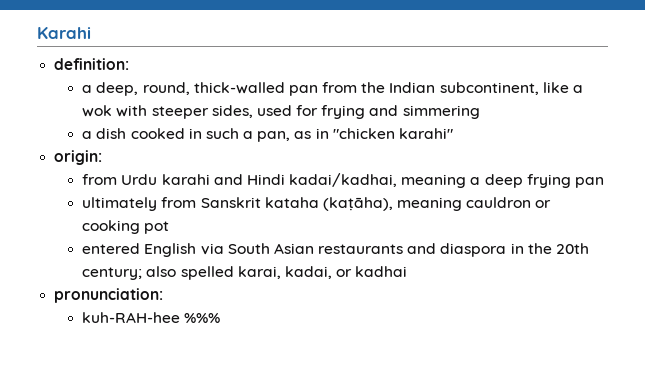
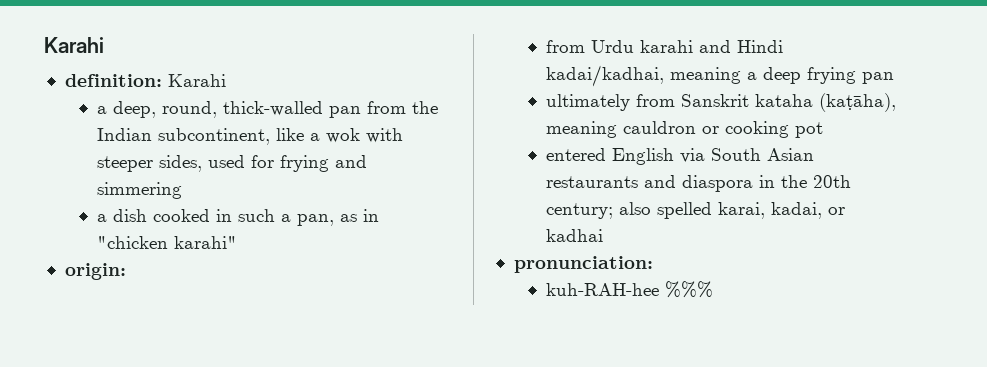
- definition:
+ definition: Karahi

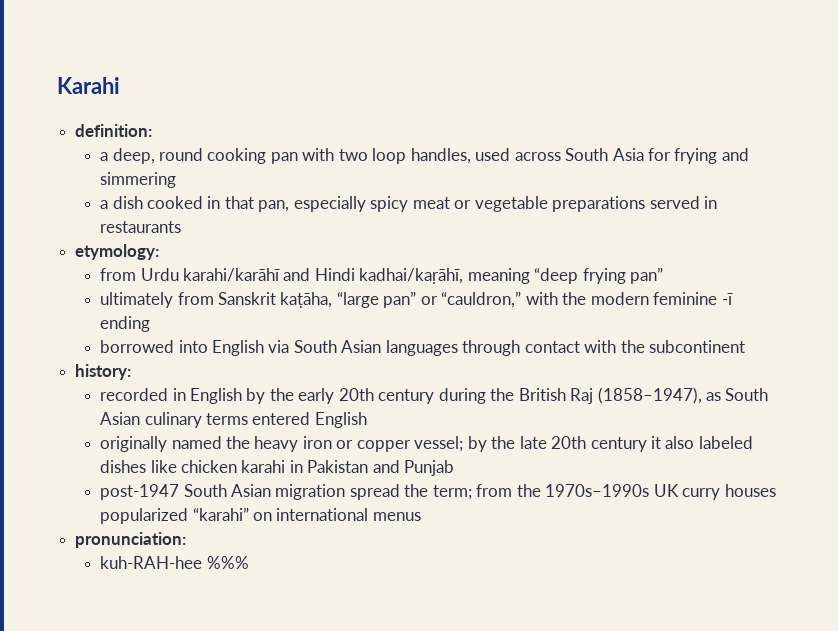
- definition: Karahi
+ definition:
- a deep, round, thick-walled pan from the Indian subcontinent, like a wok with steeper sides, used for frying and simmering
+ a deep, round cooking pan with two loop handles, used across South Asia for frying and simmering
- a dish cooked in such a pan, as in "chicken karahi"
- origin:
+ a dish cooked in that pan, especially spicy meat or vegetable preparations served in restaurants
+ etymology:
- from Urdu karahi and Hindi kadai/kadhai, meaning a deep frying pan
- ultimately from Sanskrit kataha (kaṭāha), meaning cauldron or cooking pot
- entered English via South Asian restaurants and diaspora in the 20th century; also spelled karai, kadai, or kadhai
+ from Urdu karahi/karāhī and Hindi kadhai/kaṛāhī, meaning “deep frying pan”
+ ultimately from Sanskrit kaṭāha, “large pan” or “cauldron,” with the modern feminine -ī ending
+ borrowed into English via South Asian languages through contact with the subcontinent
+ history:
+ recorded in English by the early 20th century during the British Raj (1858–1947), as South Asian culinary terms entered English
+ originally named the heavy iron or copper vessel; by the late 20th century it also labeled dishes like chicken karahi in Pakistan and Punjab
+ post-1947 South Asian migration spread the term; from the 1970s–1990s UK curry houses popularized “karahi” on international menus

